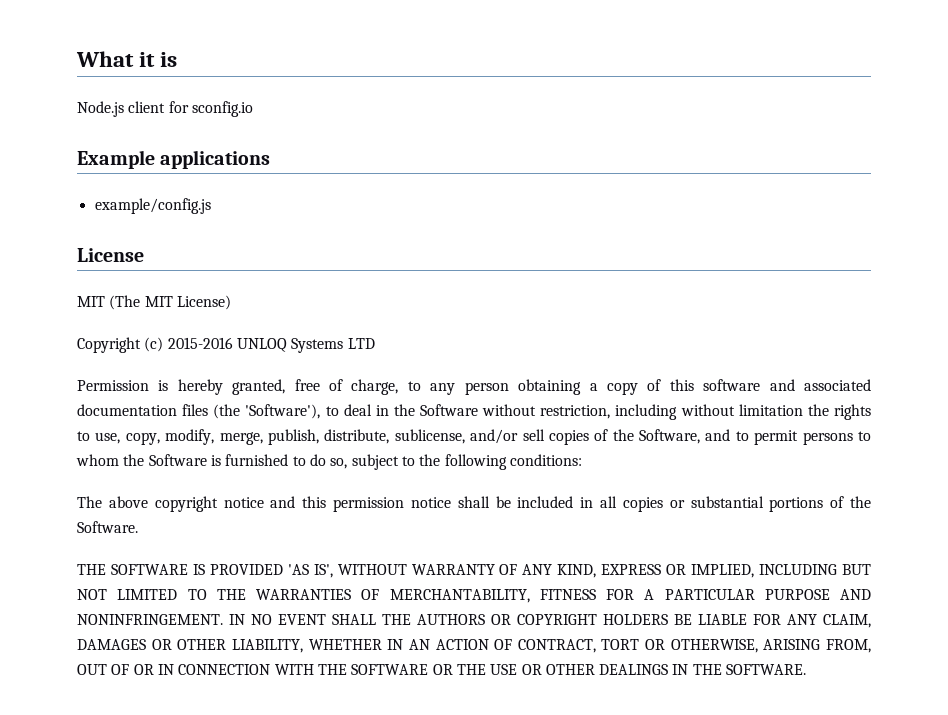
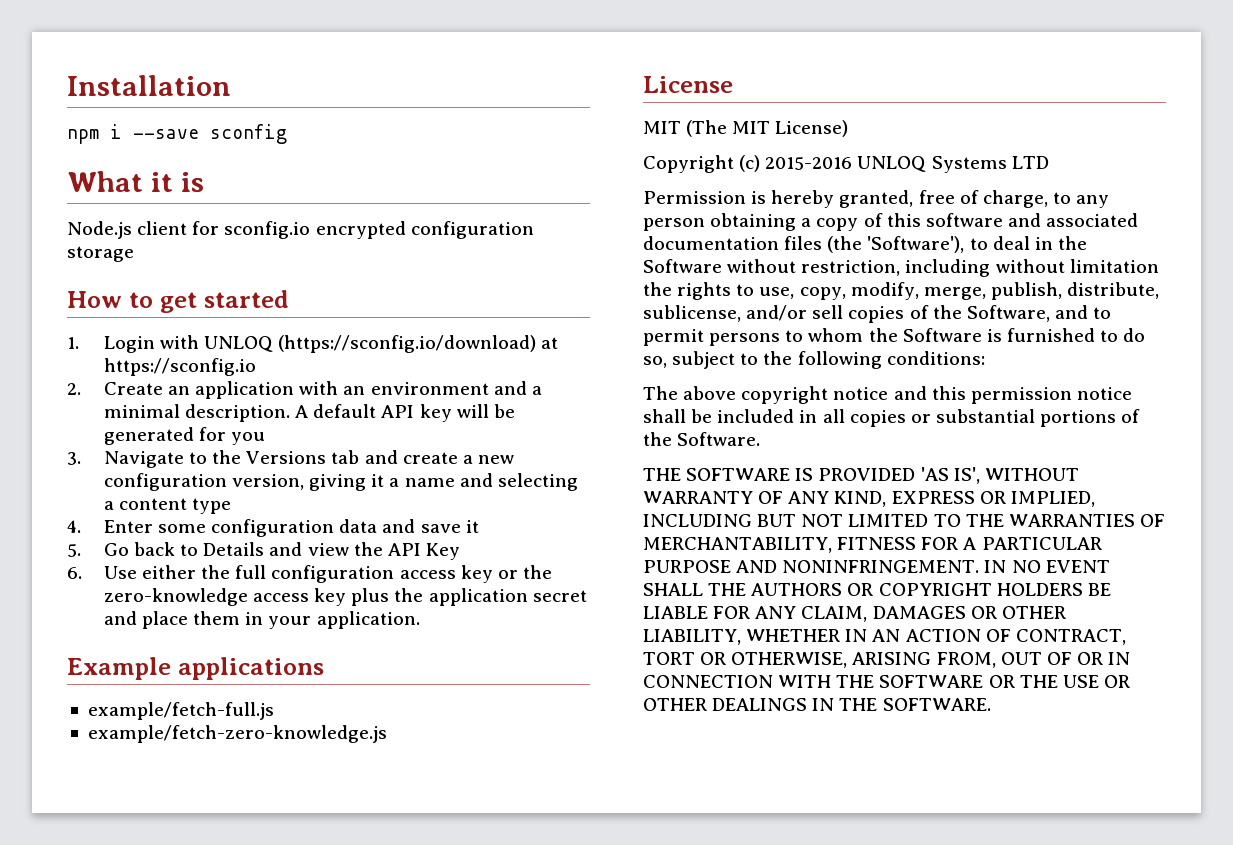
+ Installation
+ npm i --save sconfig
- Node.js client for sconfig.io
+ Node.js client for sconfig.io encrypted configuration storage
+ How to get started
+ 1. Login with UNLOQ (https://sconfig.io/download) at https://sconfig.io
+ 2. Create an application with an environment and a minimal description. A default API key will be generated for you
+ 3. Navigate to the Versions tab and create a new configuration version, giving it a name and selecting a content type
+ 4. Enter some configuration data and save it
+ 5. Go back to Details and view the API Key
+ 6. Use either the full configuration access key or the zero-knowledge access key plus the application secret and place them in your application.
- example/config.js
+ example/fetch-full.js
+ example/fetch-zero-knowledge.js

